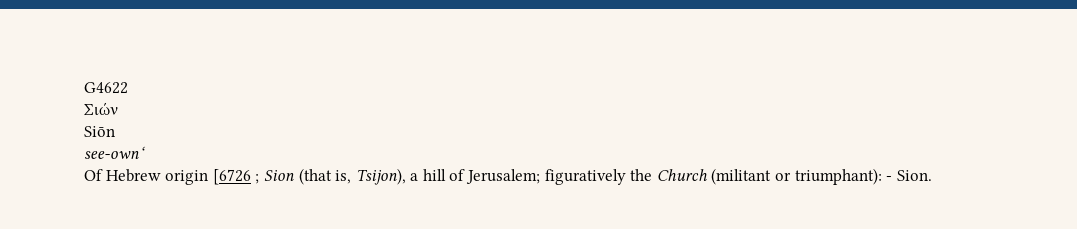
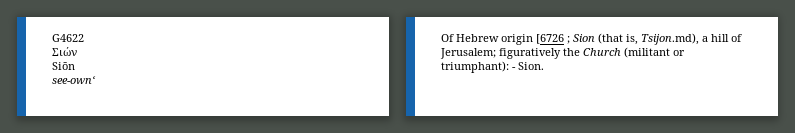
- Of Hebrew origin [6726 ; Sion (that is, Tsijon), a hill of Jerusalem; figuratively the Church (militant or triumphant): - Sion.
+ Of Hebrew origin [6726 ; Sion (that is, Tsijon.md), a hill of Jerusalem; figuratively the Church (militant or triumphant): - Sion.

